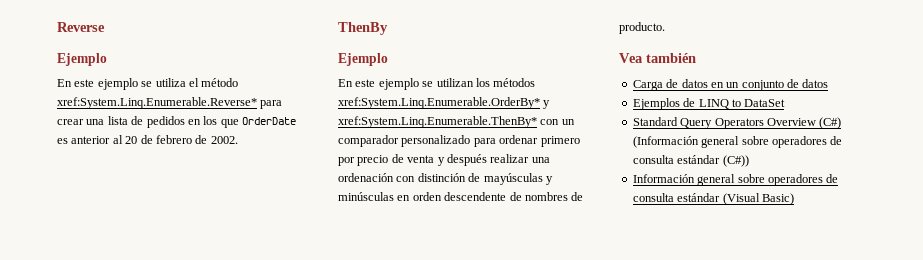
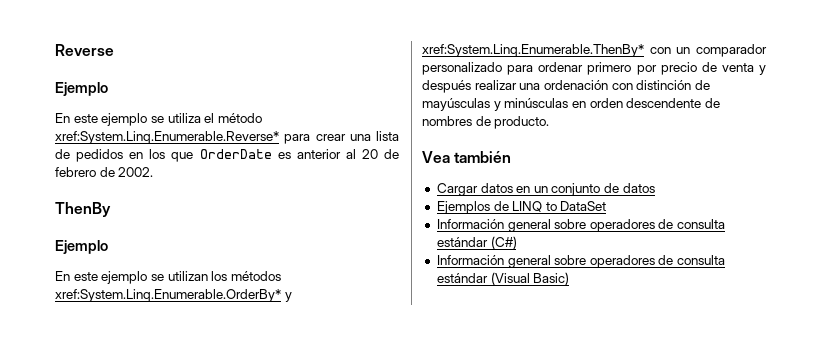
- Carga de datos en un conjunto de datos
+ Cargar datos en un conjunto de datos
- Standard Query Operators Overview (C#) (Información general sobre operadores de consulta estándar (C#))
+ Información general sobre operadores de consulta estándar (C#)

